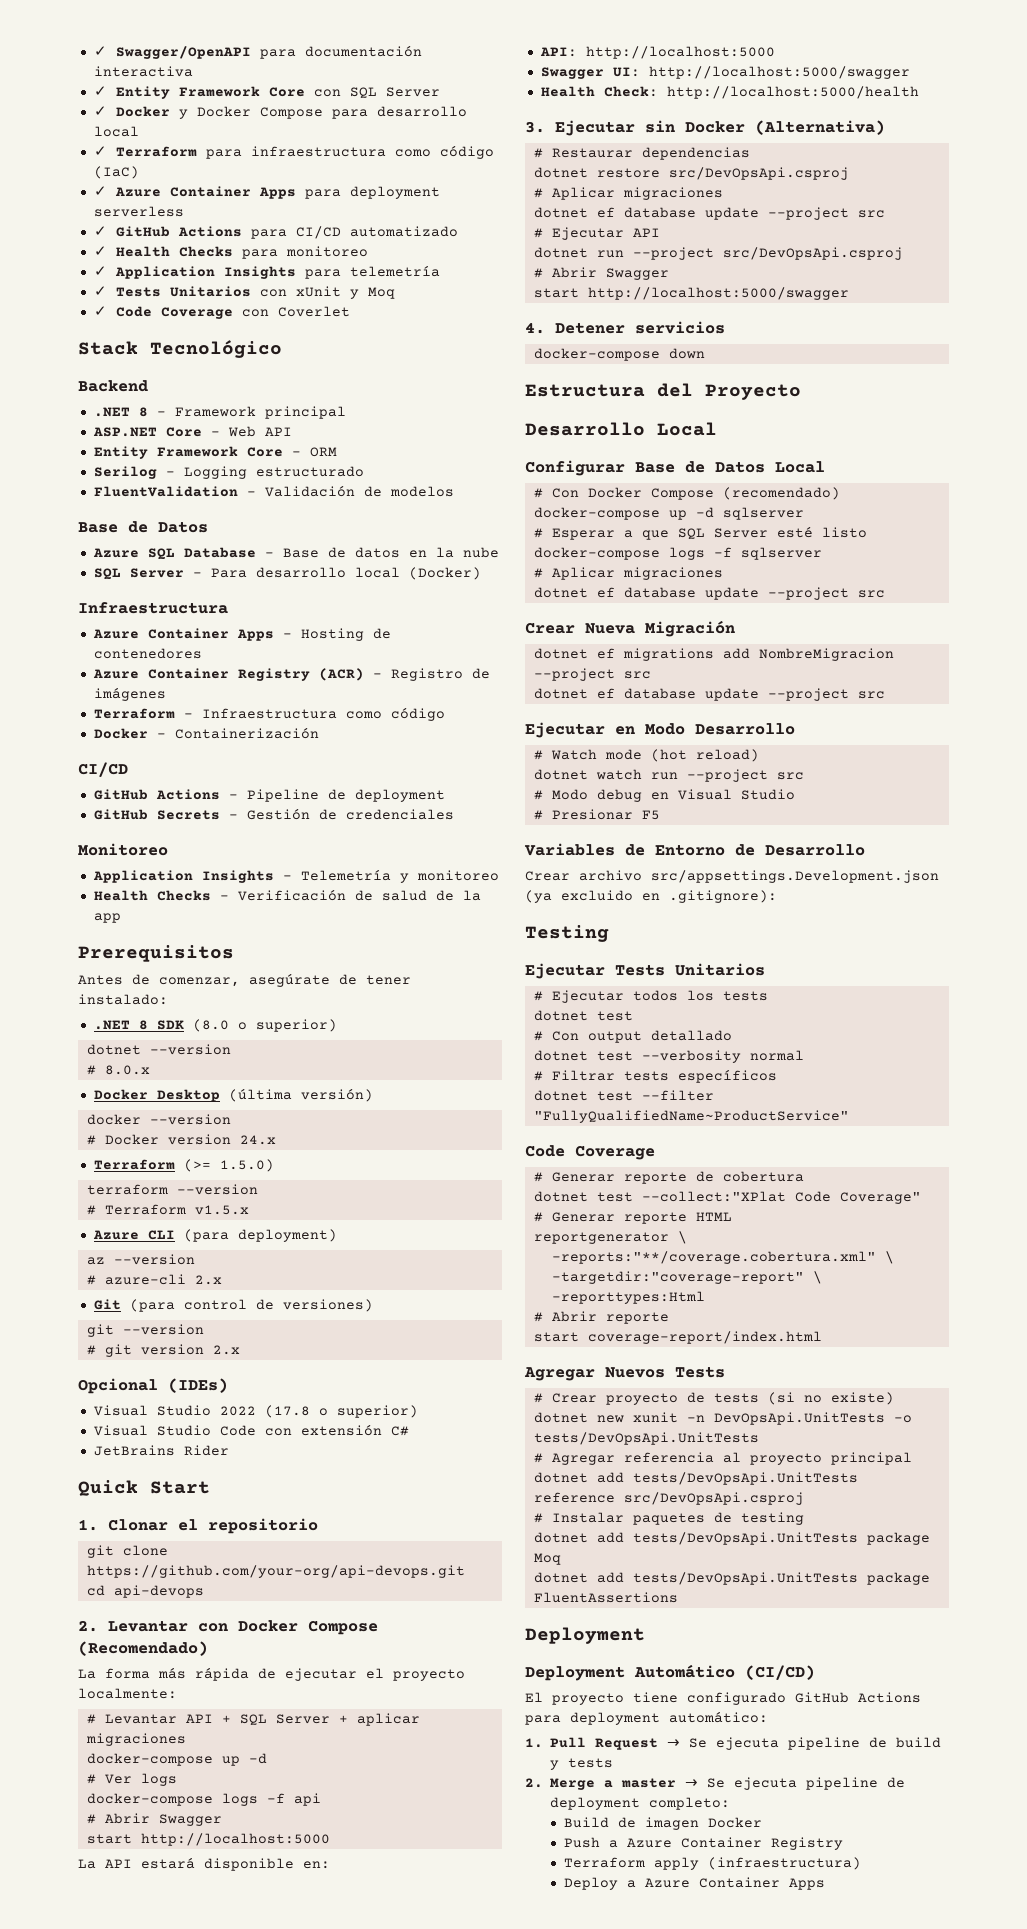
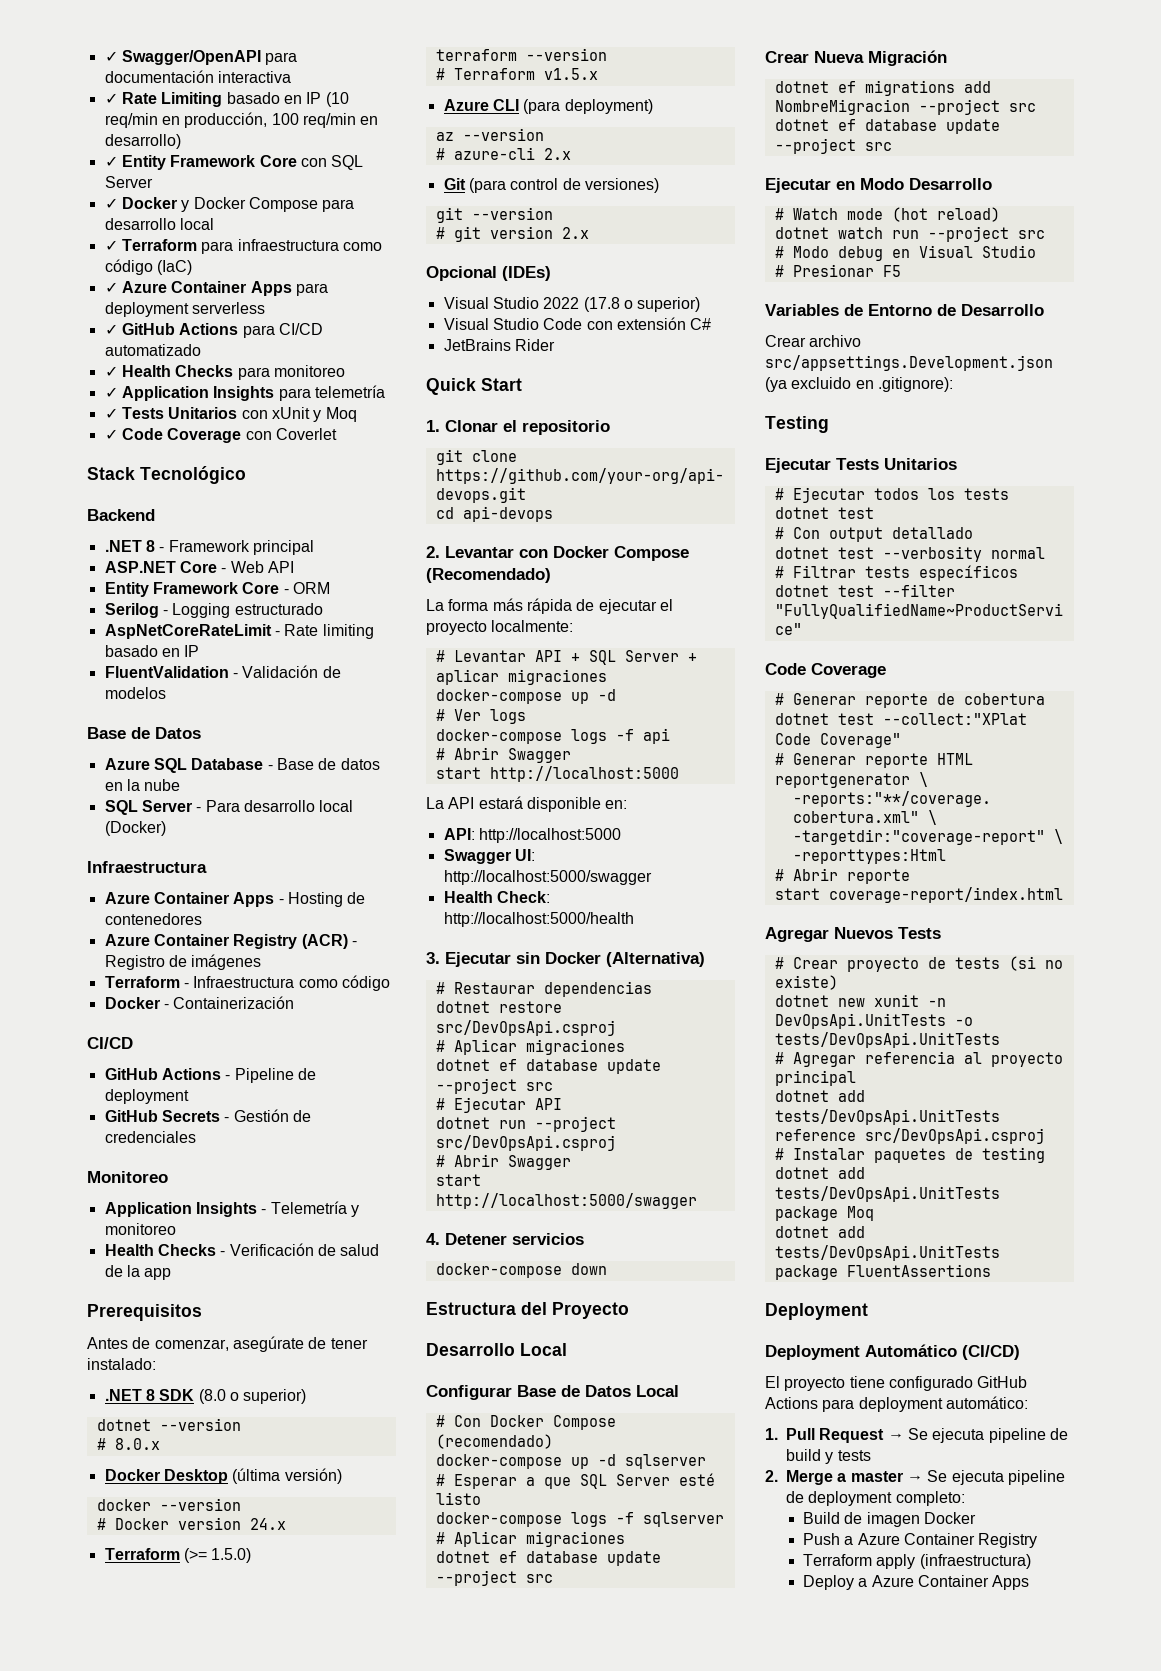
+ ✓ Rate Limiting basado en IP (10 req/min en producción, 100 req/min en desarrollo)
+ AspNetCoreRateLimit - Rate limiting basado en IP

